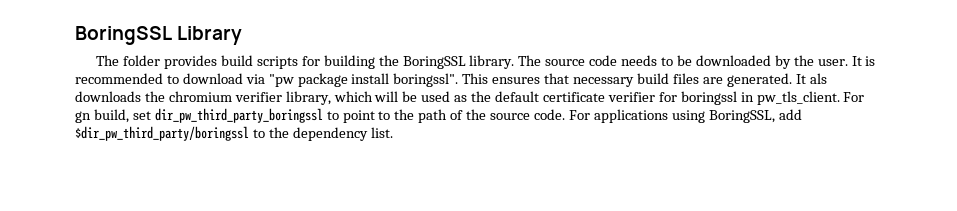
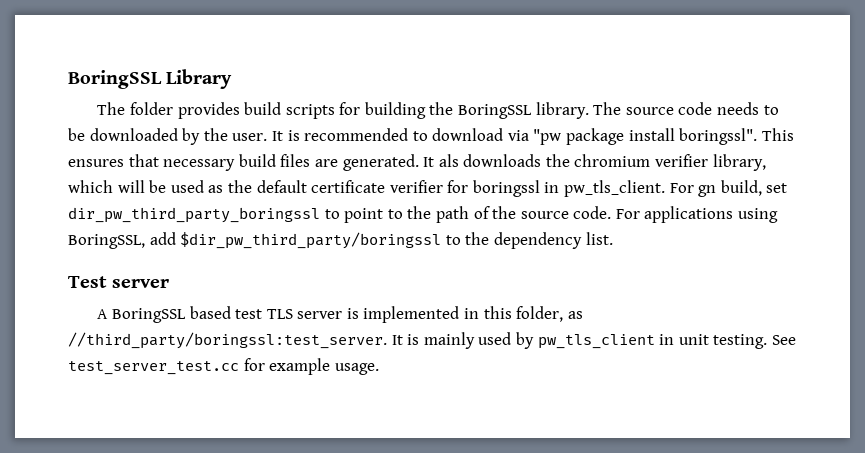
+ Test server
+ A BoringSSL based test TLS server is implemented in this folder, as //third_party/boringssl:test_server. It is mainly used by pw_tls_client in unit testing. See test_server_test.cc for example usage.

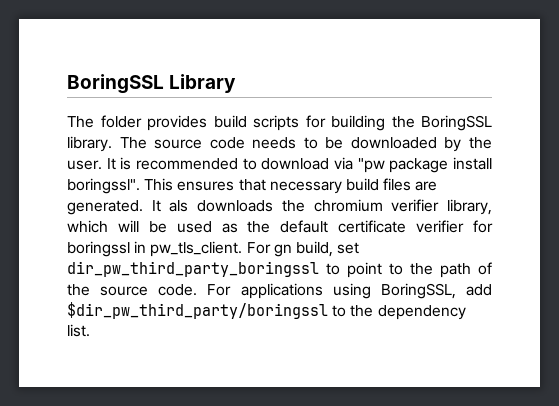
- Test server
- A BoringSSL based test TLS server is implemented in this folder, as //third_party/boringssl:test_server. It is mainly used by pw_tls_client in unit testing. See test_server_test.cc for example usage.

